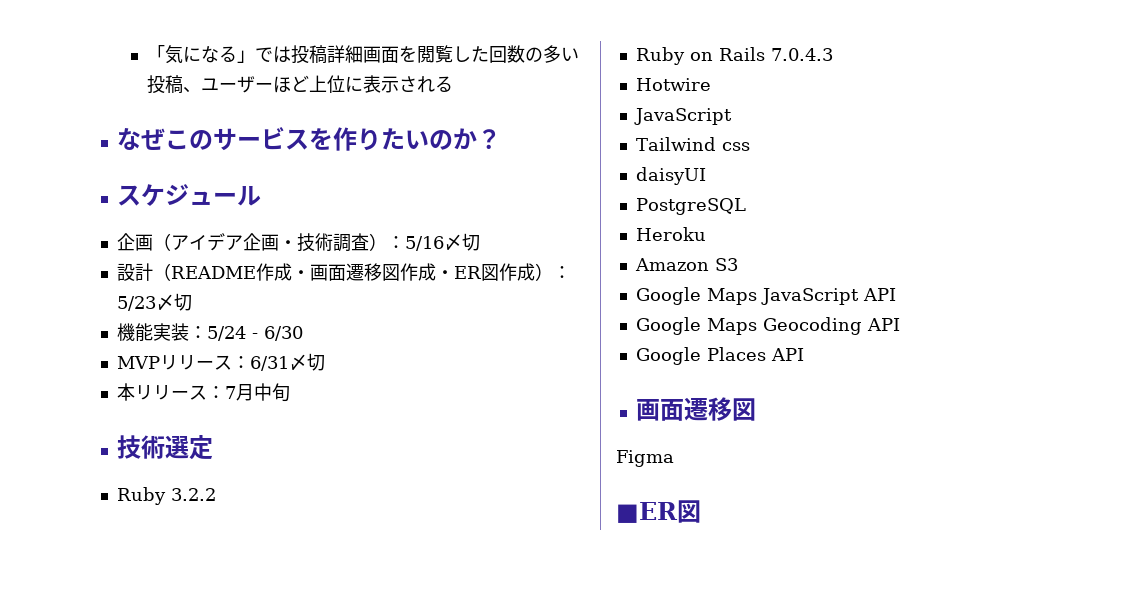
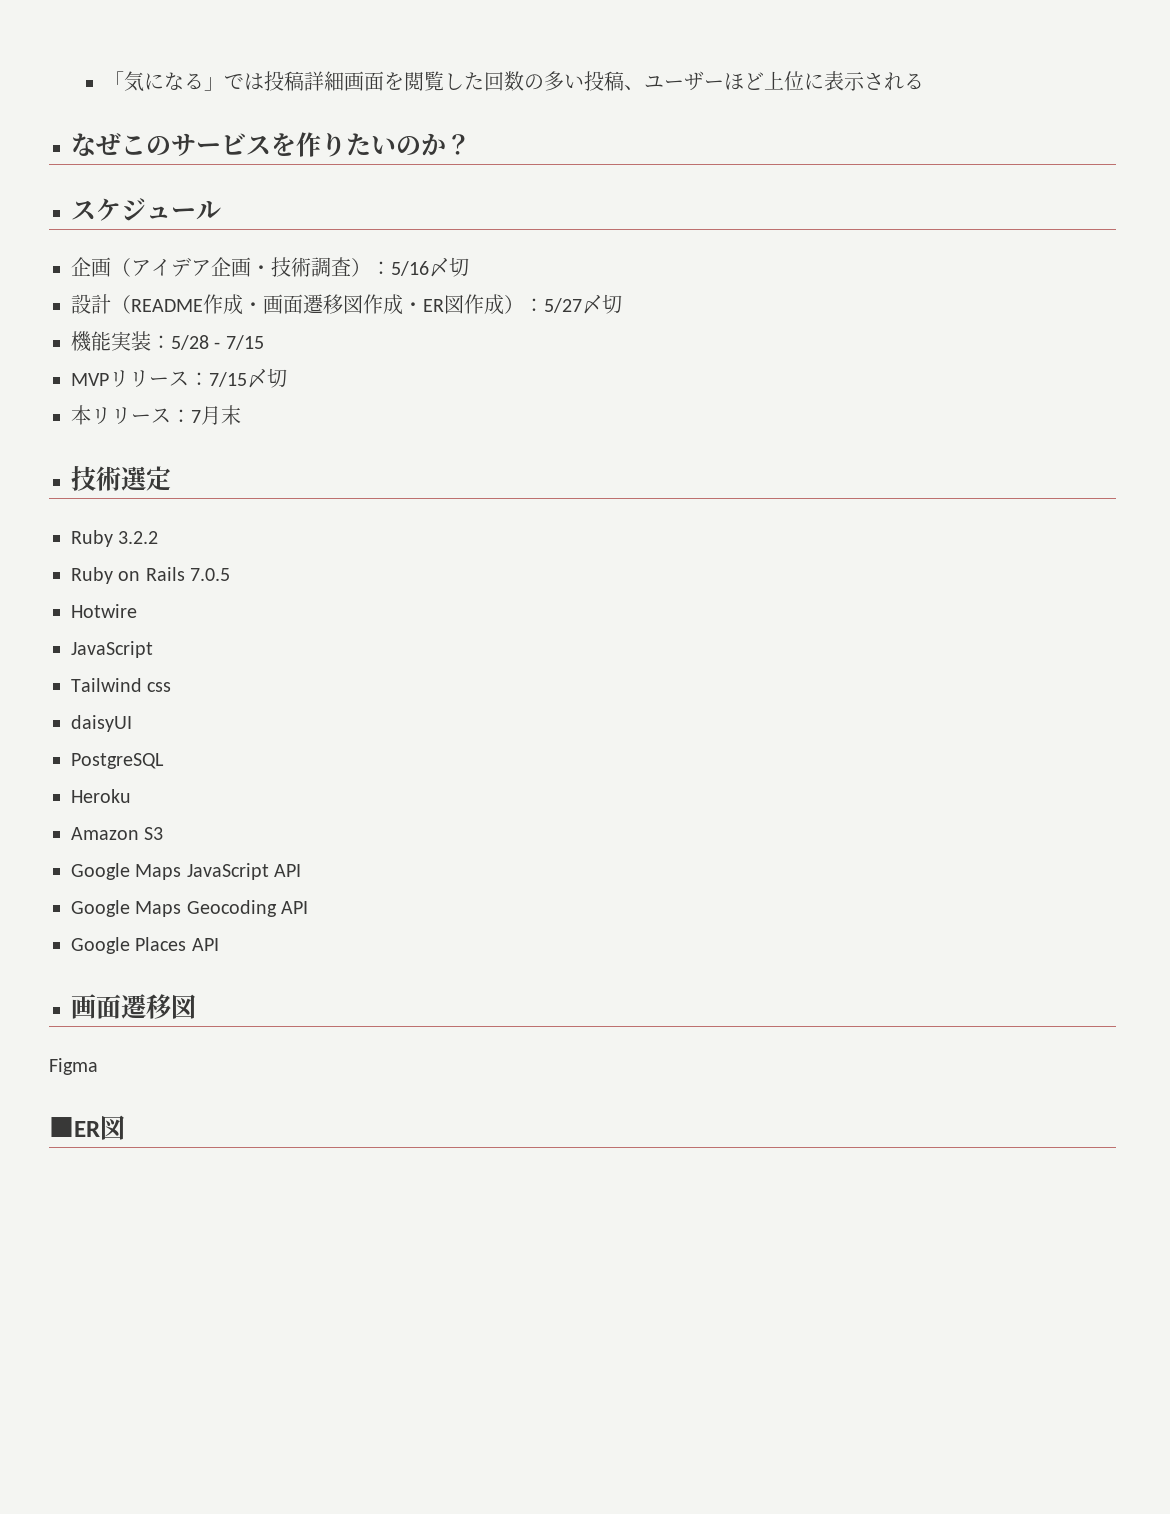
- 設計（README作成・画面遷移図作成・ER図作成）：5/23〆切
+ 設計（README作成・画面遷移図作成・ER図作成）：5/27〆切
- 機能実装：5/24 - 6/30
+ 機能実装：5/28 - 7/15
- MVPリリース：6/31〆切
+ MVPリリース：7/15〆切
- 本リリース：7月中旬
+ 本リリース：7月末
- Ruby on Rails 7.0.4.3
+ Ruby on Rails 7.0.5

